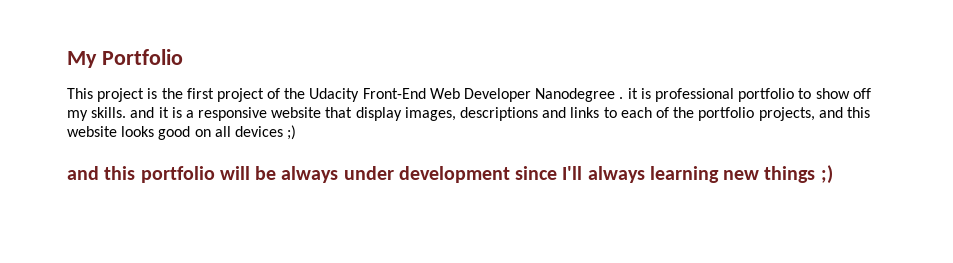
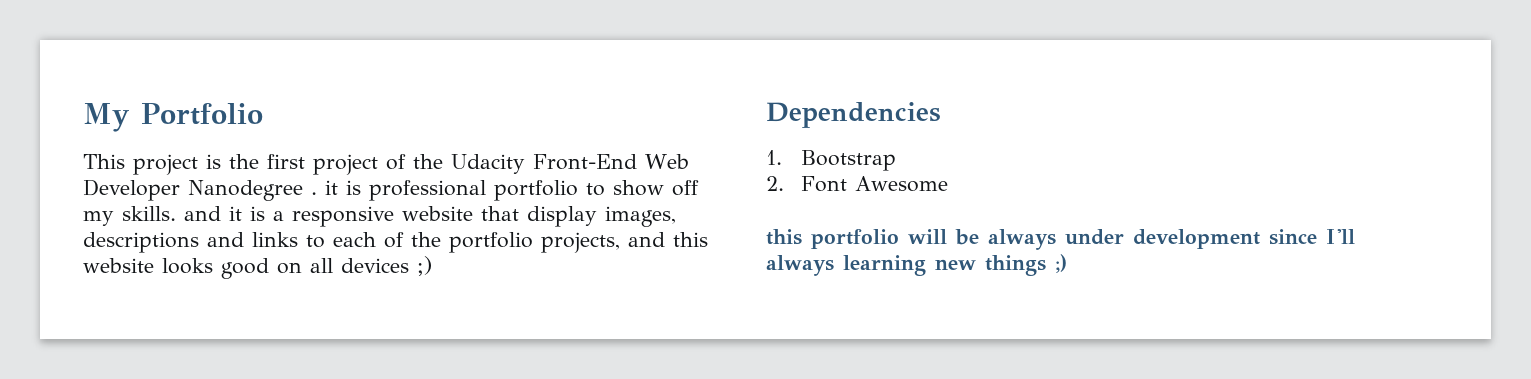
- and this portfolio will be always under development since I'll always learning new things ;)
+ Dependencies
+ 1. Bootstrap
+ 2. Font Awesome
+ this portfolio will be always under development since I'll always learning new things ;)

